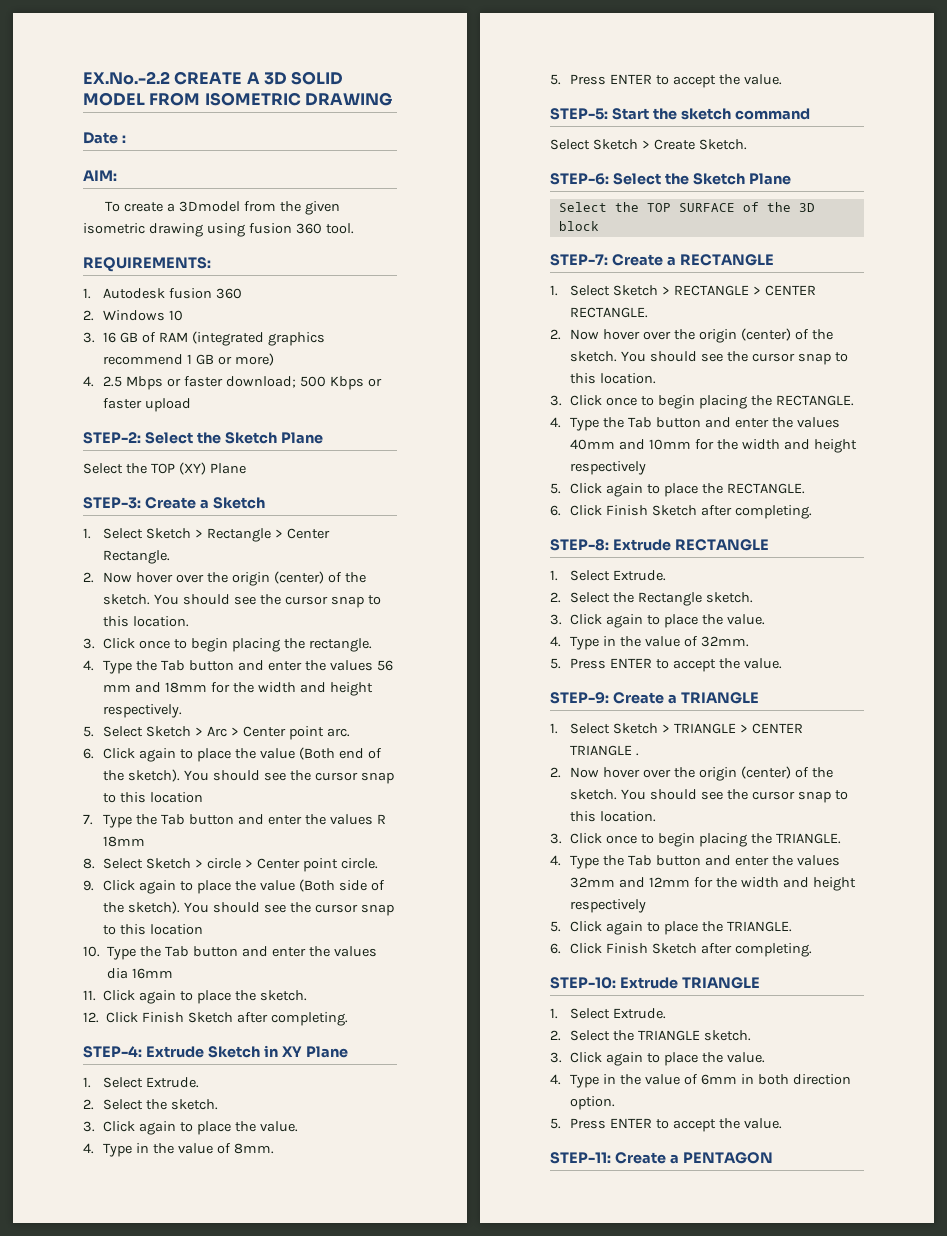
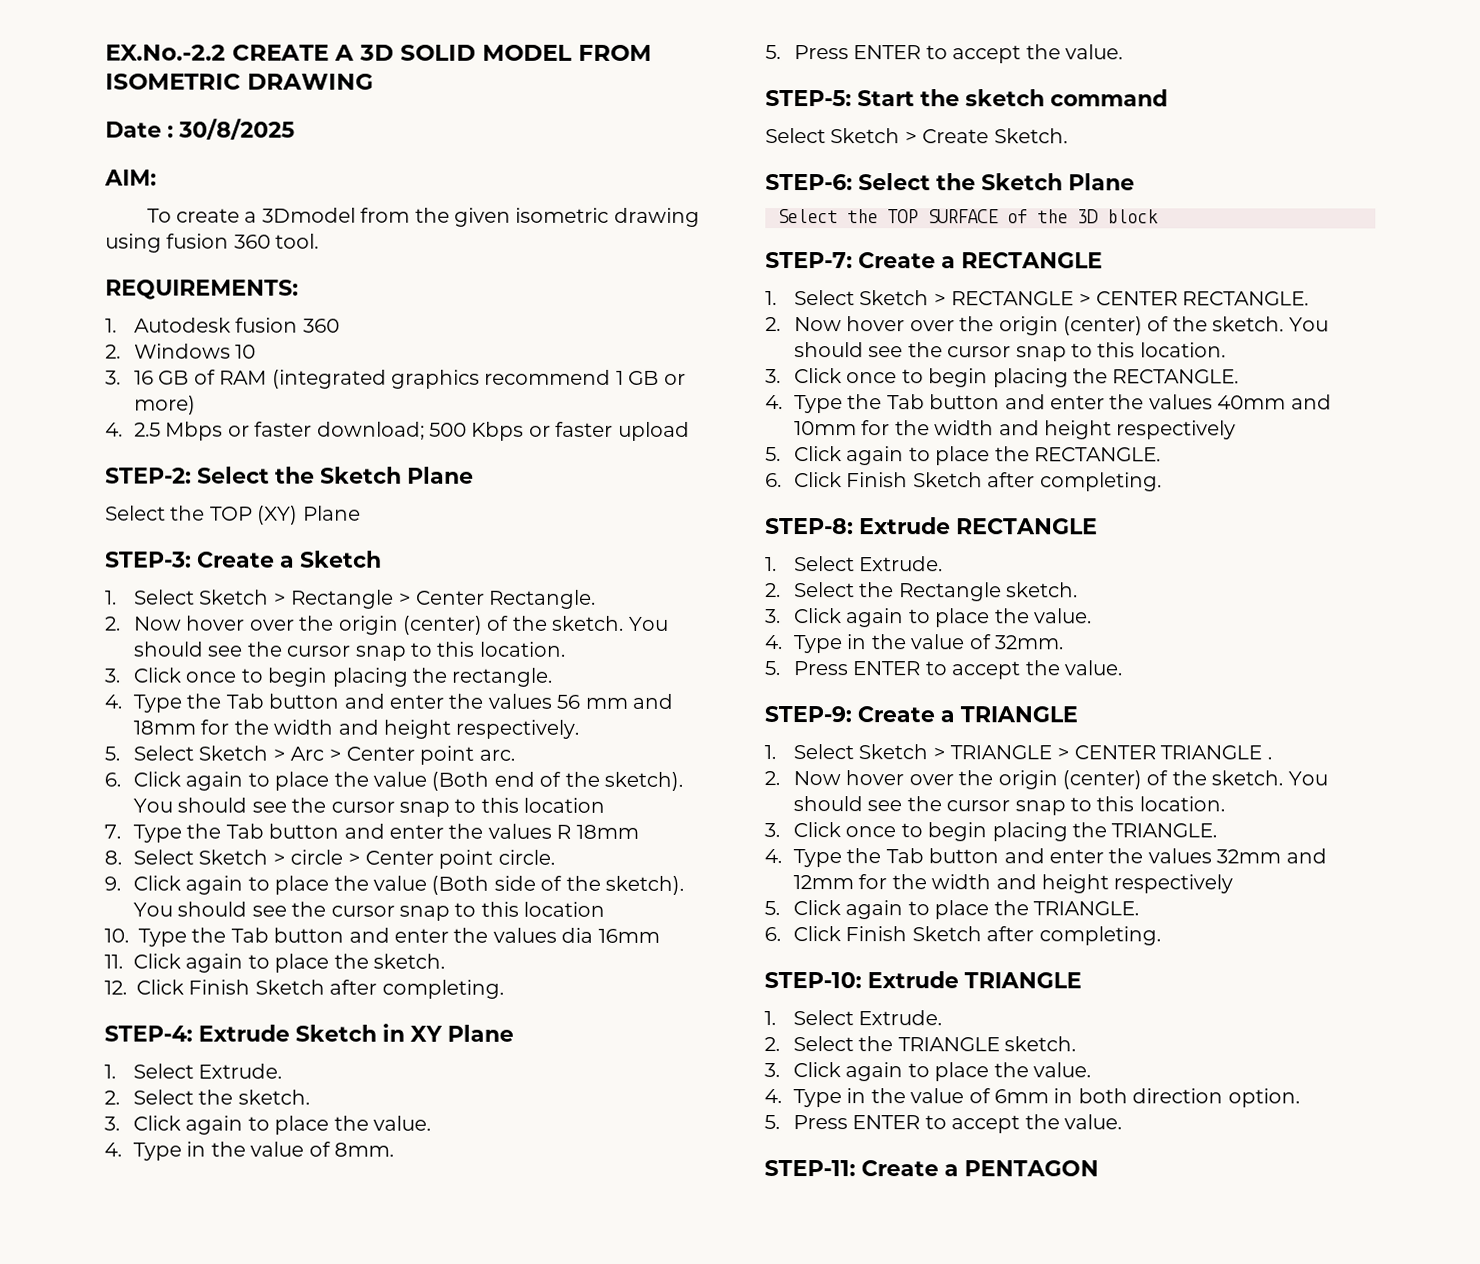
- Date :
+ Date : 30/8/2025

